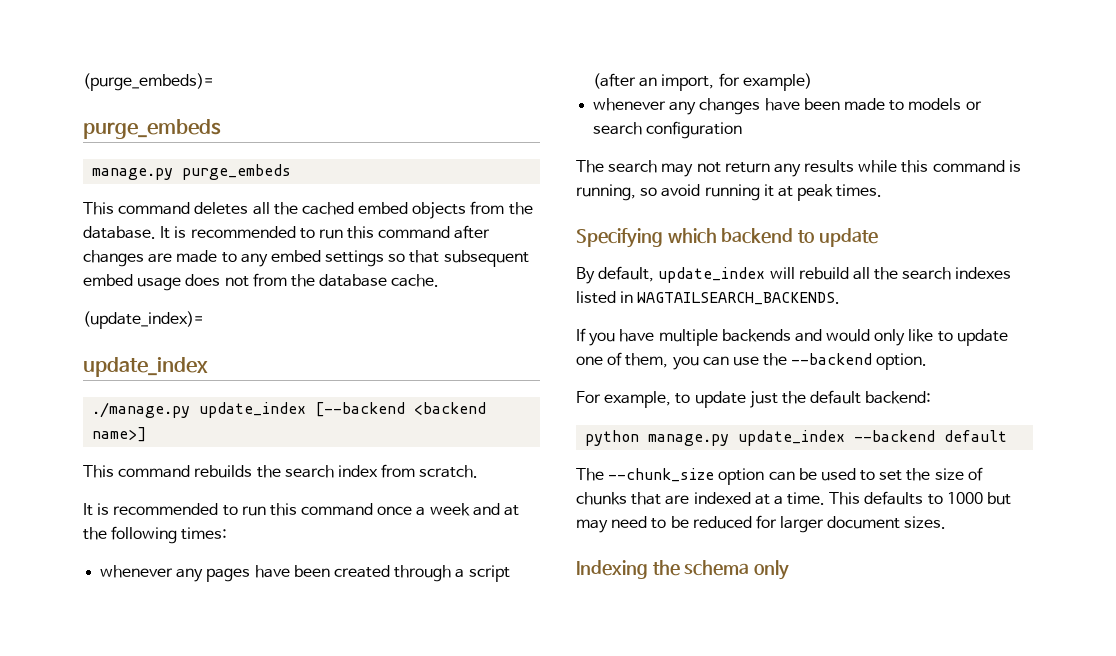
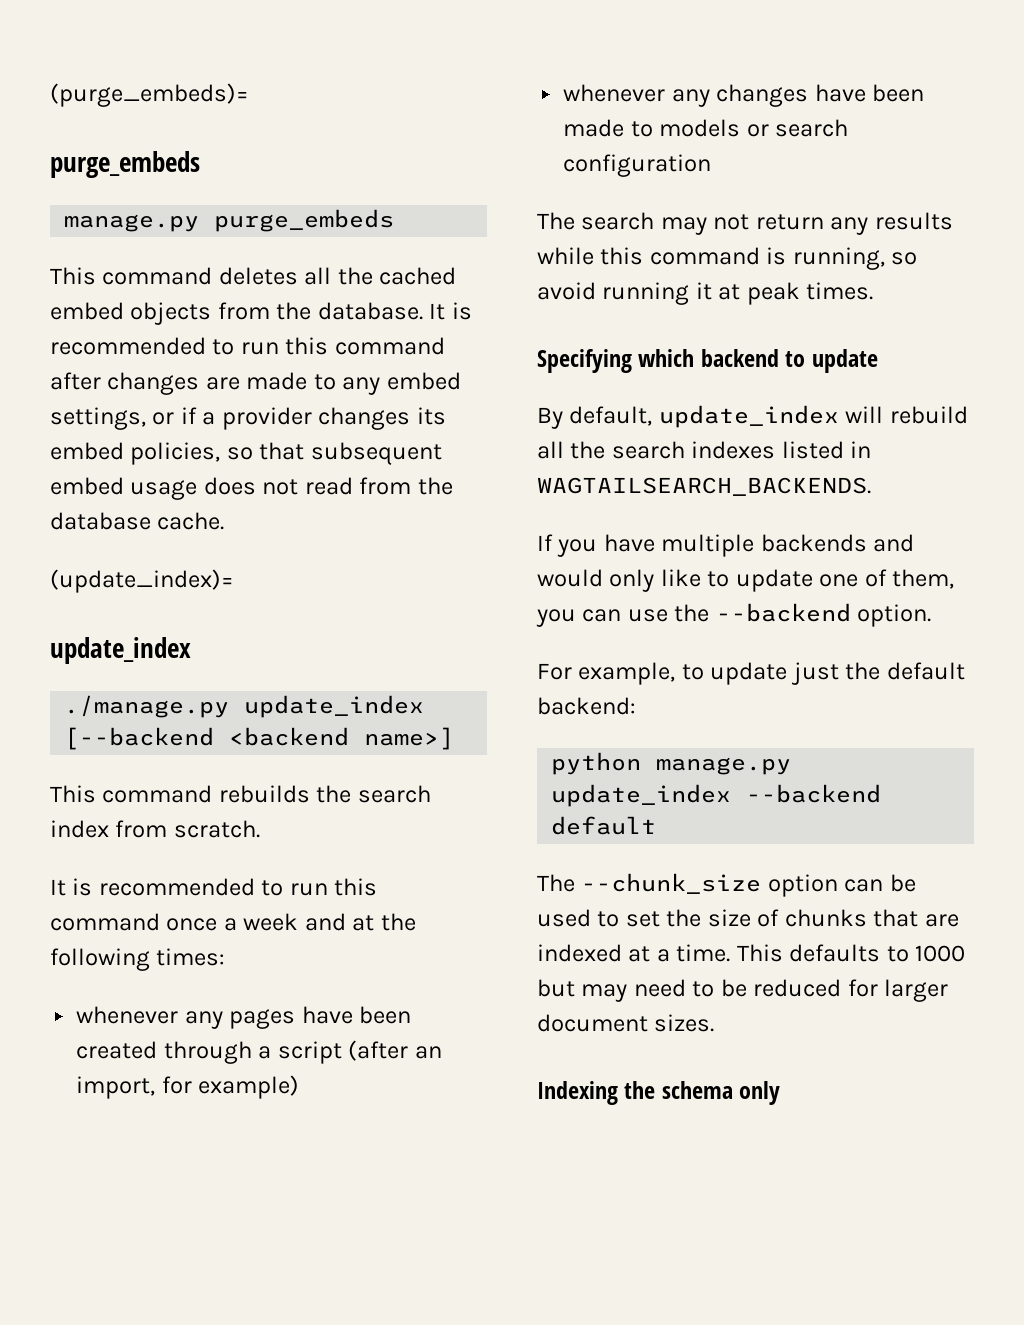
- It is recommended to run this command after changes are made to any embed settings so that subsequent embed usage does not from the database cache.
+ It is recommended to run this command after changes are made to any embed settings, or if a provider changes its embed policies, so that subsequent embed usage does not read from the database cache.

